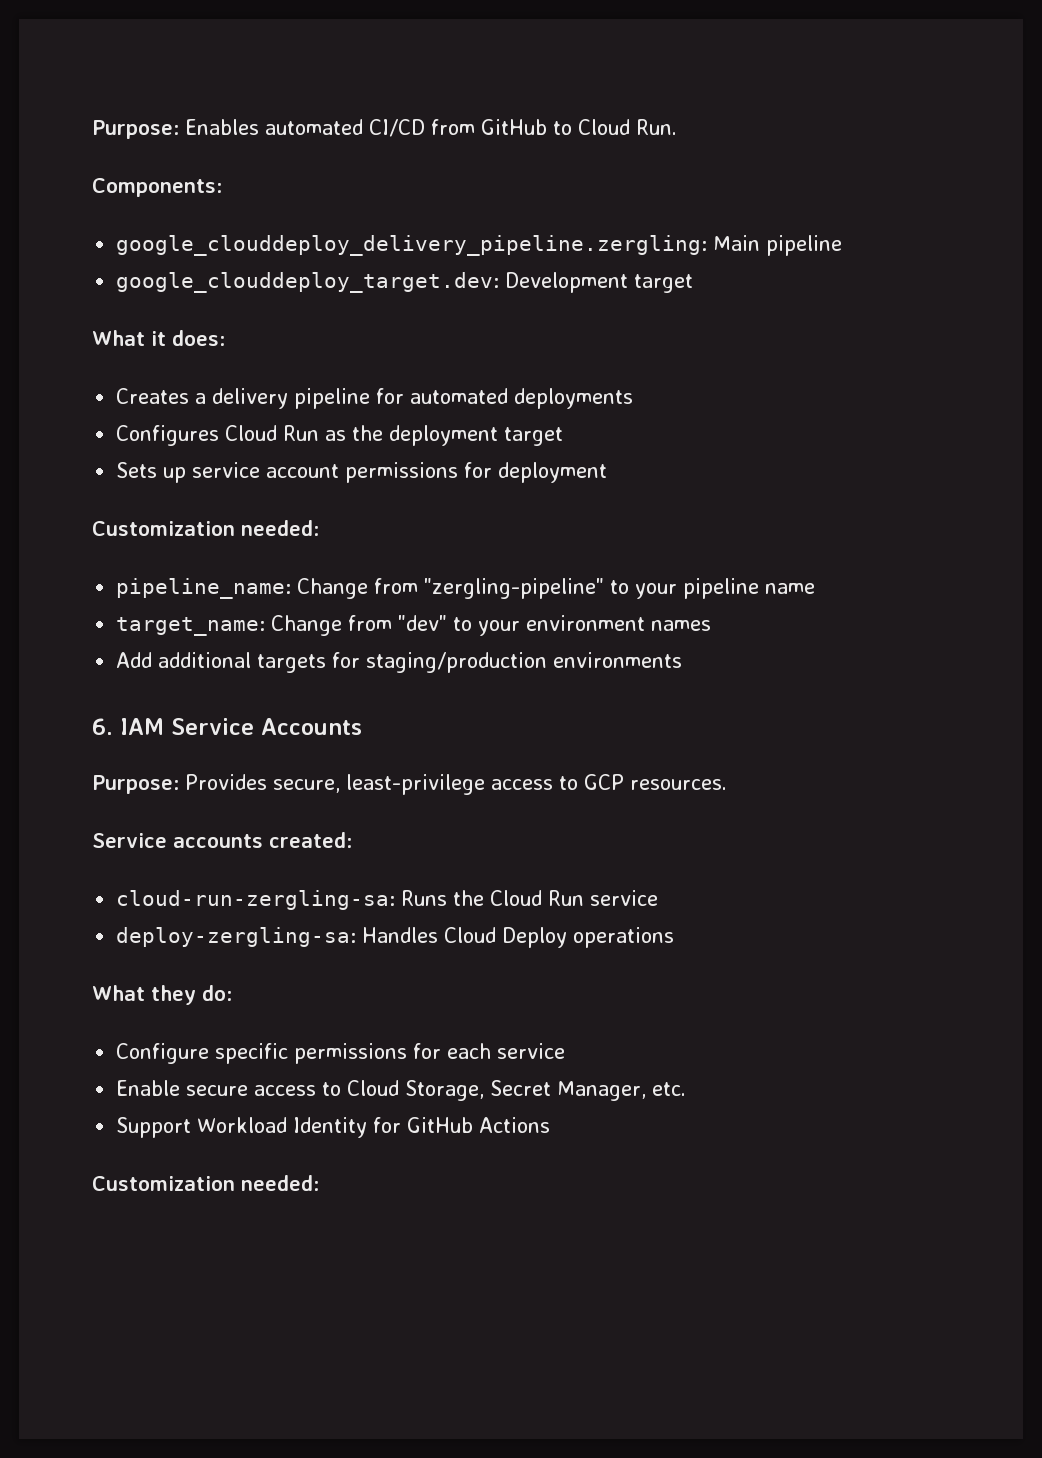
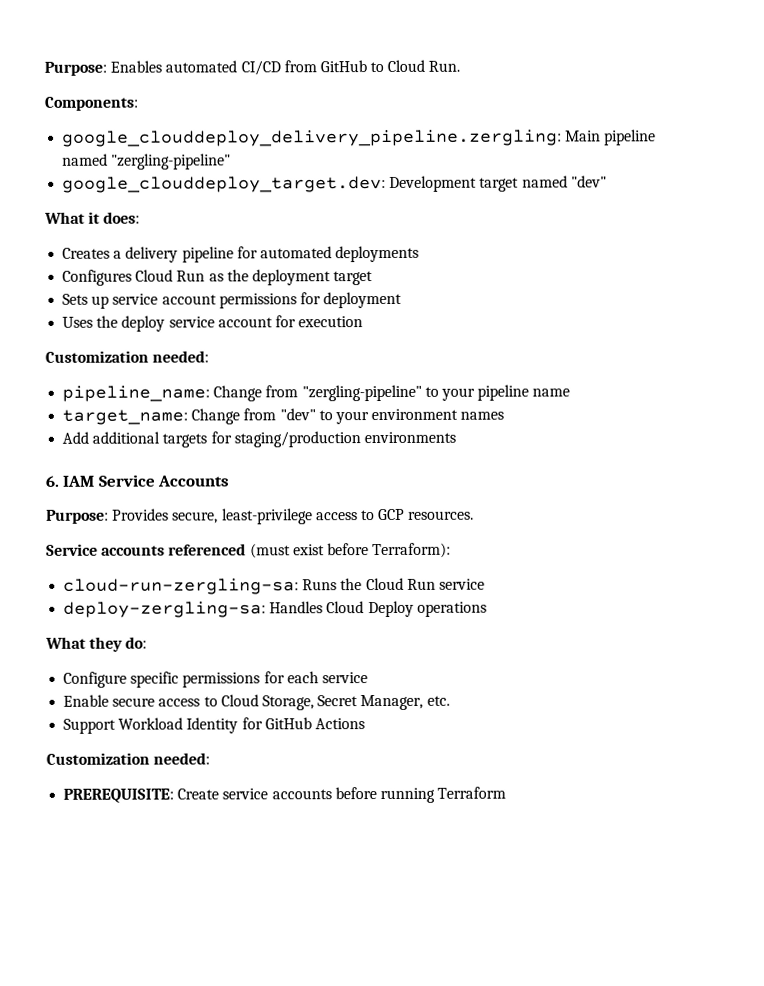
- google_clouddeploy_delivery_pipeline.zergling: Main pipeline
+ google_clouddeploy_delivery_pipeline.zergling: Main pipeline named "zergling-pipeline"
- google_clouddeploy_target.dev: Development target
+ google_clouddeploy_target.dev: Development target named "dev"
+ Uses the deploy service account for execution
- Service accounts created:
+ Service accounts referenced (must exist before Terraform):
+ PREREQUISITE: Create service accounts before running Terraform

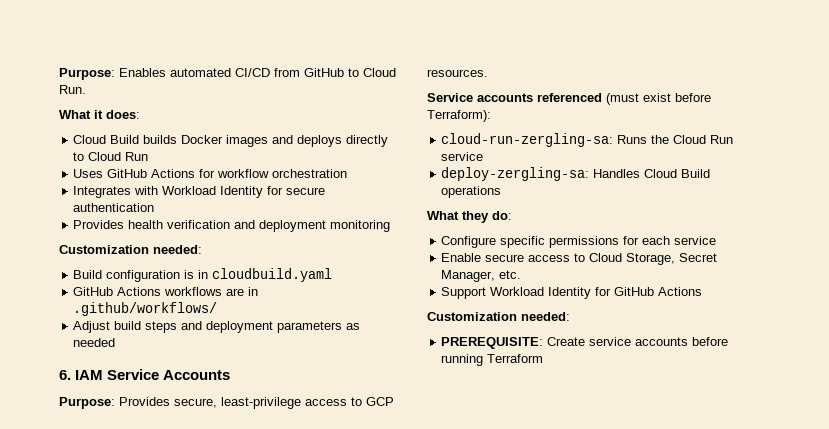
- Components:
- google_clouddeploy_delivery_pipeline.zergling: Main pipeline named "zergling-pipeline"
- google_clouddeploy_target.dev: Development target named "dev"
  What it does:
- Creates a delivery pipeline for automated deployments
- Configures Cloud Run as the deployment target
- Sets up service account permissions for deployment
- Uses the deploy service account for execution
+ Cloud Build builds Docker images and deploys directly to Cloud Run
+ Uses GitHub Actions for workflow orchestration
+ Integrates with Workload Identity for secure authentication
+ Provides health verification and deployment monitoring
  Customization needed:
- pipeline_name: Change from "zergling-pipeline" to your pipeline name
- target_name: Change from "dev" to your environment names
- Add additional targets for staging/production environments
+ Build configuration is in cloudbuild.yaml
+ GitHub Actions workflows are in .github/workflows/
+ Adjust build steps and deployment parameters as needed
- deploy-zergling-sa: Handles Cloud Deploy operations
+ deploy-zergling-sa: Handles Cloud Build operations

